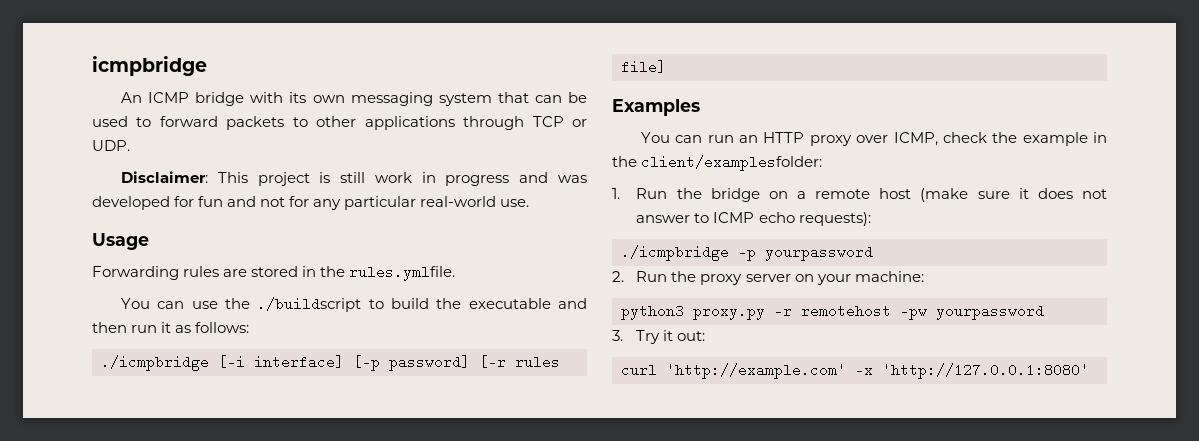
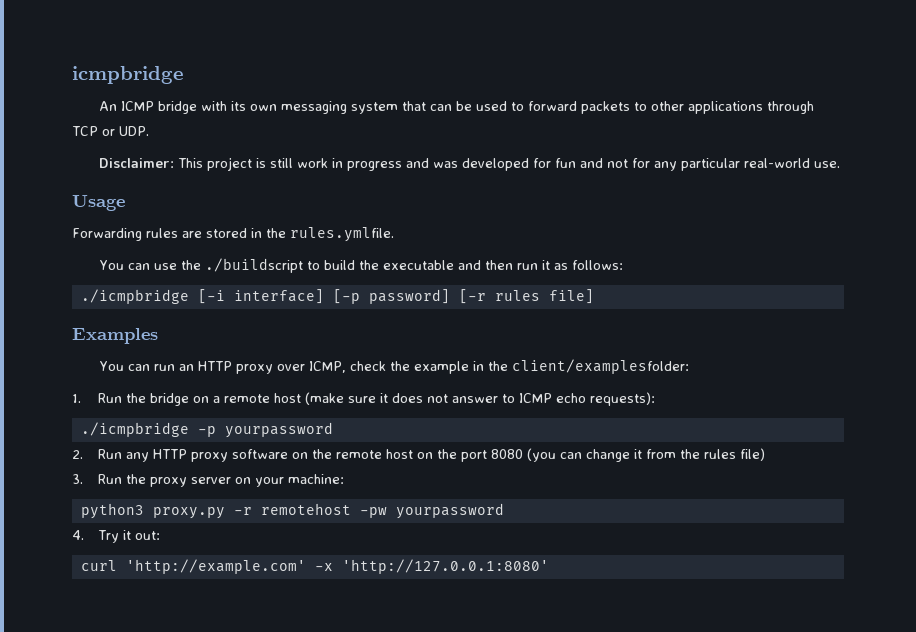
- 2. Run the proxy server on your machine:
+ 2. Run any HTTP proxy software on the remote host on the port 8080 (you can change it from the rules file)
+ 3. Run the proxy server on your machine:
- 3. Try it out:
+ 4. Try it out:

